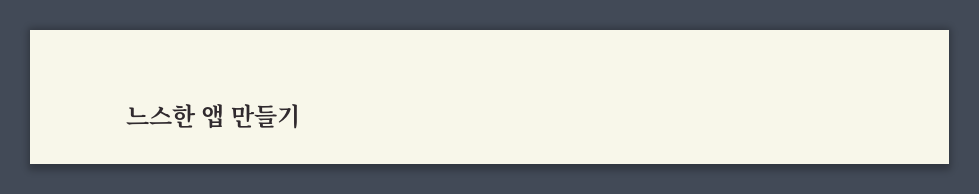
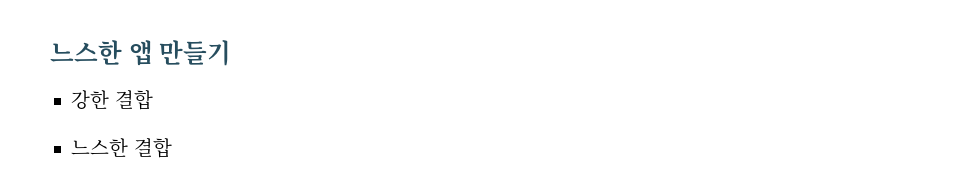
+ 강한 결합
+ 느스한 결합

